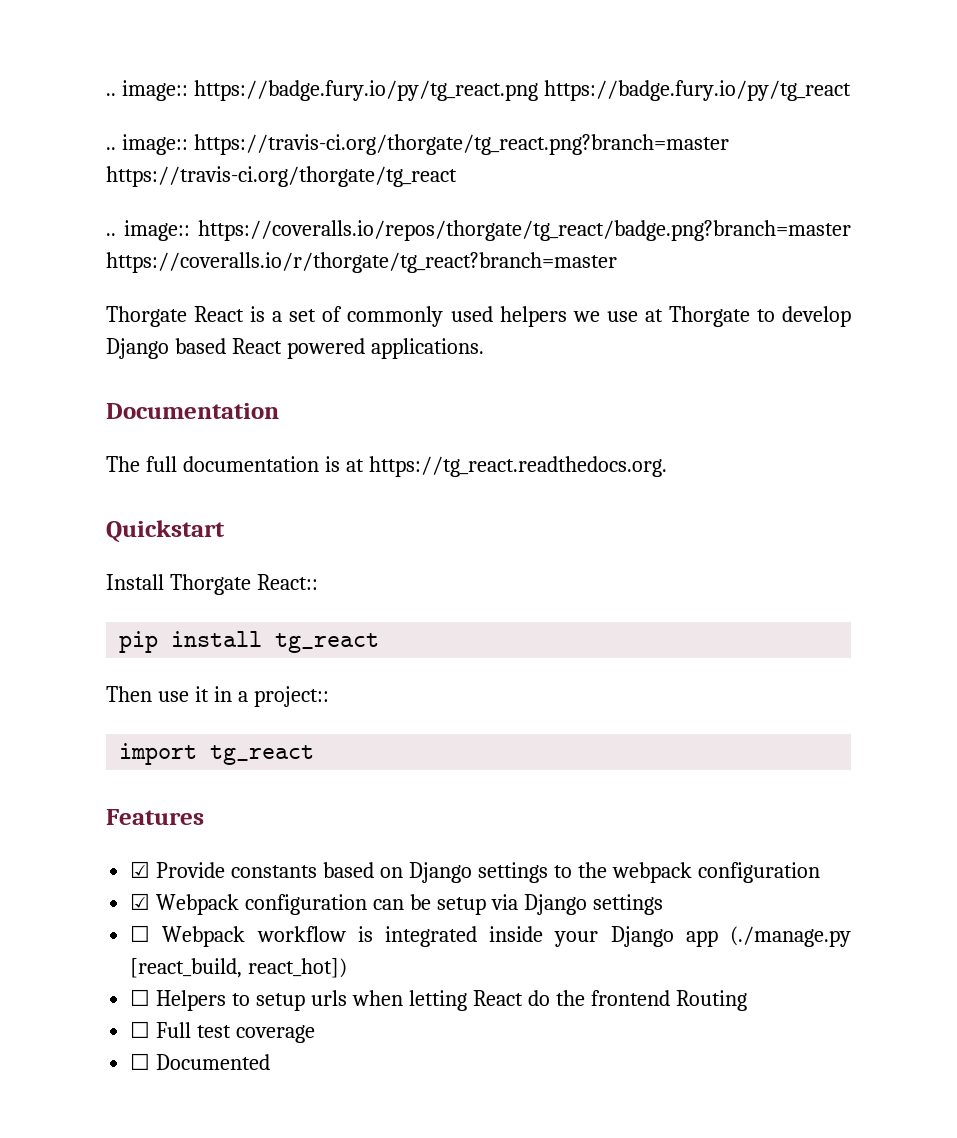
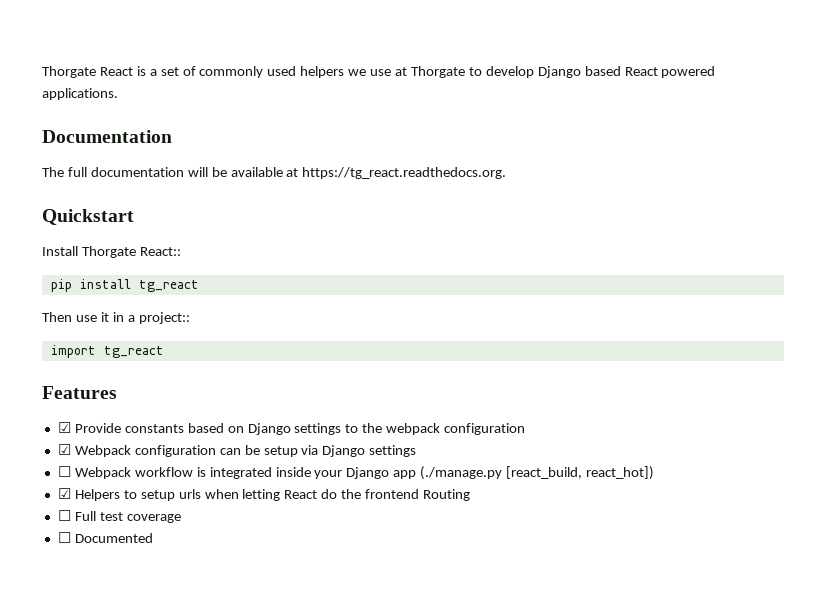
- .. image:: https://badge.fury.io/py/tg_react.png https://badge.fury.io/py/tg_react
- .. image:: https://travis-ci.org/thorgate/tg_react.png?branch=master https://travis-ci.org/thorgate/tg_react
- .. image:: https://coveralls.io/repos/thorgate/tg_react/badge.png?branch=master https://coveralls.io/r/thorgate/tg_react?branch=master
- The full documentation is at https://tg_react.readthedocs.org.
+ The full documentation will be available at https://tg_react.readthedocs.org.
- ☐ Helpers to setup urls when letting React do the frontend Routing
+ ☑ Helpers to setup urls when letting React do the frontend Routing

